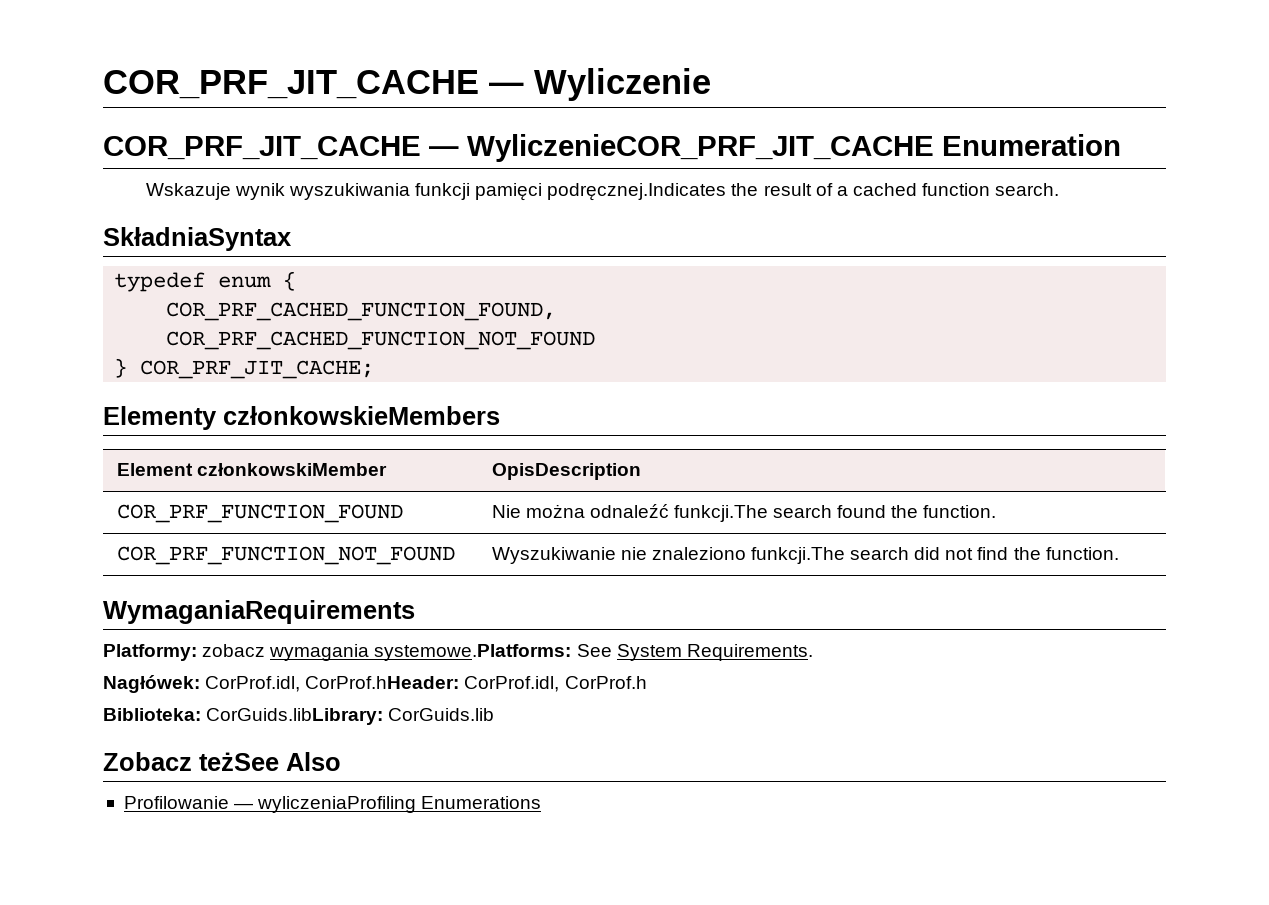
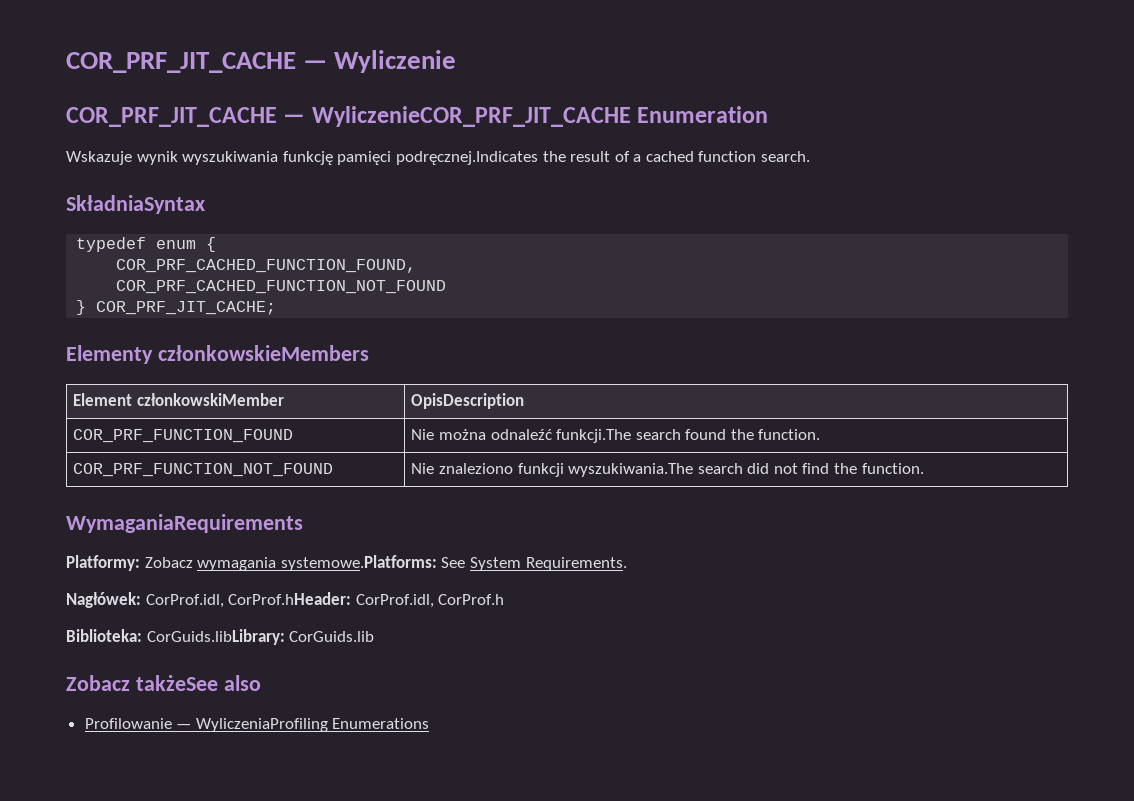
- Wskazuje wynik wyszukiwania funkcji pamięci podręcznej.Indicates the result of a cached function search.
+ Wskazuje wynik wyszukiwania funkcję pamięci podręcznej.Indicates the result of a cached function search.
- COR_PRF_FUNCTION_NOT_FOUND | Wyszukiwanie nie znaleziono funkcji.The search did not find the function.
+ COR_PRF_FUNCTION_NOT_FOUND | Nie znaleziono funkcji wyszukiwania.The search did not find the function.
- Platformy: zobacz wymagania systemowe.Platforms: See System Requirements.
+ Platformy: Zobacz wymagania systemowe.Platforms: See System Requirements.
- Zobacz teżSee Also
+ Zobacz takżeSee also
- Profilowanie — wyliczeniaProfiling Enumerations
+ Profilowanie — WyliczeniaProfiling Enumerations

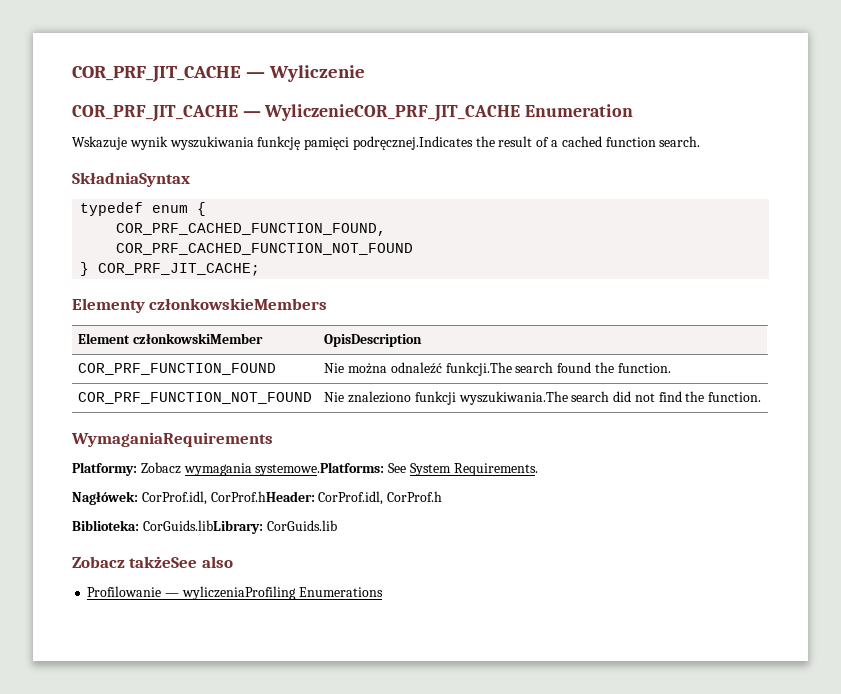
- Profilowanie — WyliczeniaProfiling Enumerations
+ Profilowanie — wyliczeniaProfiling Enumerations

